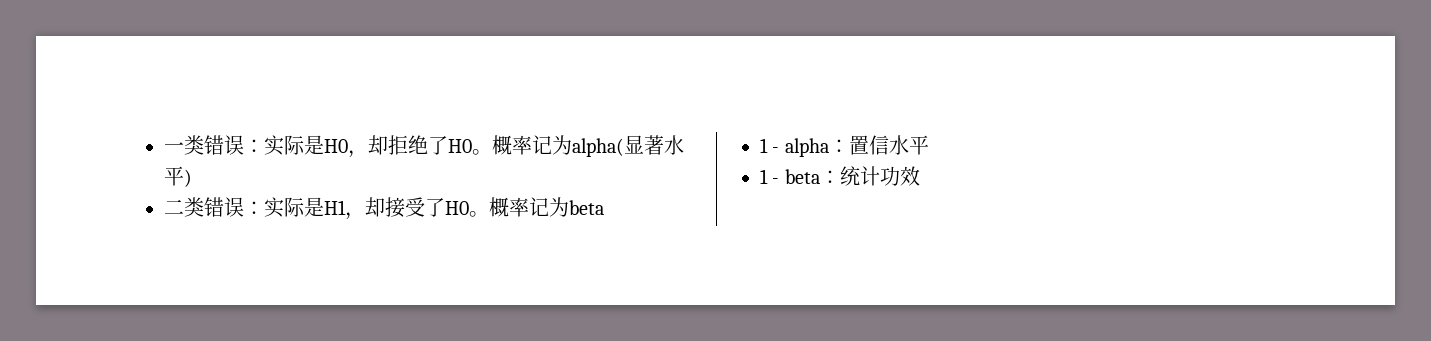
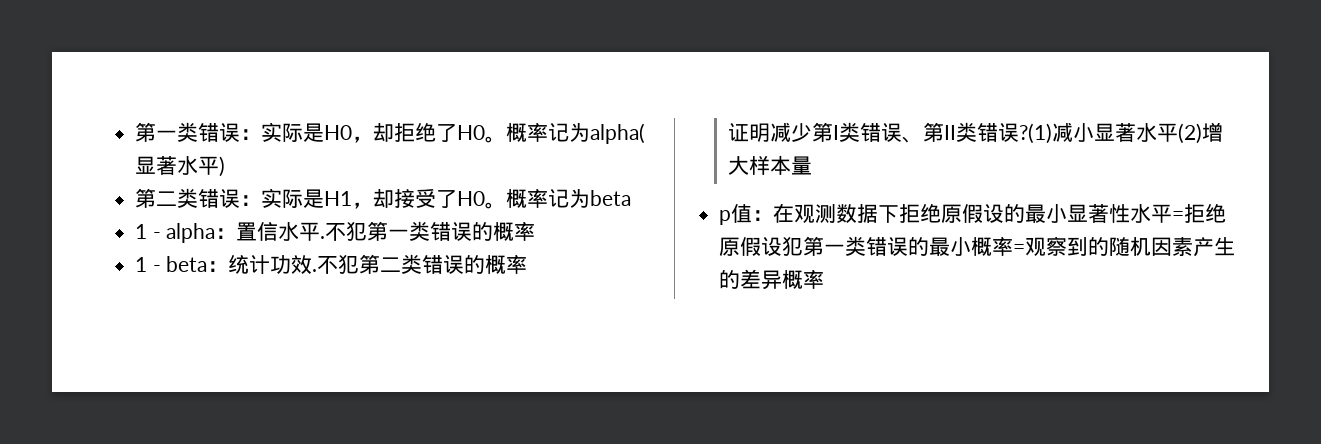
- 一类错误：实际是H0，却拒绝了H0。
+ 第一类错误：实际是H0，却拒绝了H0。
- 二类错误：实际是H1，却接受了H0。
+ 第二类错误：实际是H1，却接受了H0。
- 1 - alpha：置信水平
+ 1 - alpha：置信水平.不犯第一类错误的概率
- 1 - beta：统计功效
+ 1 - beta：统计功效.不犯第二类错误的概率
+ 证明减少第Ι类错误、第ΙΙ类错误?(1)减小显著水平(2)增大样本量
+ p值：在观测数据下拒绝原假设的最小显著性水平=拒绝原假设犯第一类错误的最小概率=观察到的随机因素产生的差异概率

